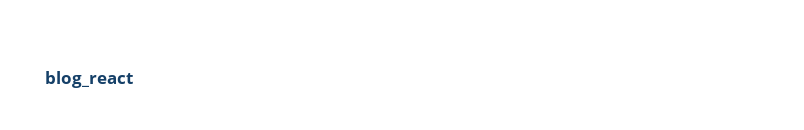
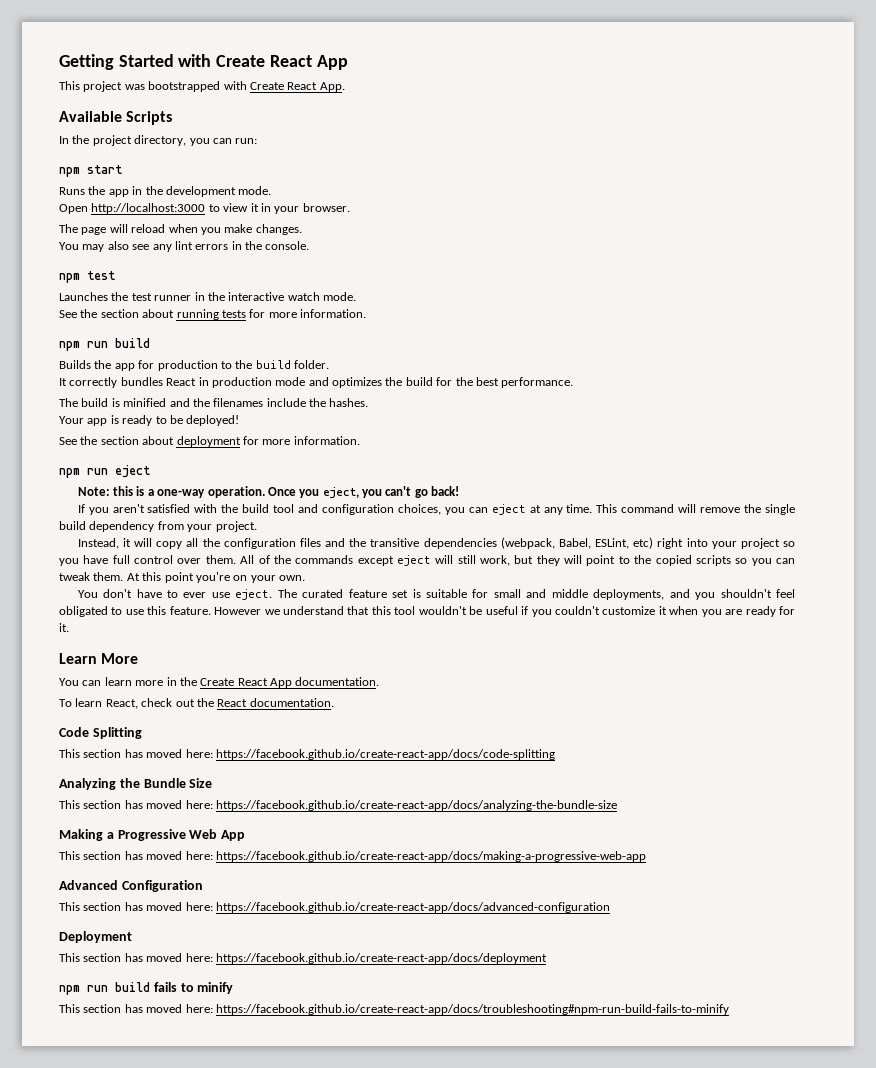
- blog_react
+ Getting Started with Create React App
+ This project was bootstrapped with Create React App.
+ Available Scripts
+ In the project directory, you can run:
+ npm start
+ Runs the app in the development mode.
+ Open http://localhost:3000 to view it in your browser.
+ The page will reload when you make changes.
+ You may also see any lint errors in the console.
+ npm test
+ Launches the test runner in the interactive watch mode.
+ See the section about running tests for more information.
+ npm run build
+ Builds the app for production to the build folder.
+ It correctly bundles React in production mode and optimizes the build for the best performance.
+ The build is minified and the filenames include the hashes.
+ Your app is ready to be deployed!
+ See the section about deployment for more information.
+ npm run eject
+ Note: this is a one-way operation. Once you eject, you can't go back!
+ If you aren't satisfied with the build tool and configuration choices, you can eject at any time. This command will remove the single build dependency from your project.
+ Instead, it will copy all the configuration files and the transitive dependencies (webpack, Babel, ESLint, etc) right into your project so you have full control over them. All of the commands except eject will still work, but they will point to the copied scripts so you can tweak them. At this point you're on your own.
+ You don't have to ever use eject. The curated feature set is suitable for small and middle deployments, and you shouldn't feel obligated to use this feature. However we understand that this tool wouldn't be useful if you couldn't customize it when you are ready for it.
+ Learn More
+ You can learn more in the Create React App documentation.
+ To learn React, check out the React documentation.
+ Code Splitting
+ This section has moved here: https://facebook.github.io/create-react-app/docs/code-splitting
+ Analyzing the Bundle Size
+ This section has moved here: https://facebook.github.io/create-react-app/docs/analyzing-the-bundle-size
+ Making a Progressive Web App
+ This section has moved here: https://facebook.github.io/create-react-app/docs/making-a-progressive-web-app
+ Advanced Configuration
+ This section has moved here: https://facebook.github.io/create-react-app/docs/advanced-configuration
+ Deployment
+ This section has moved here: https://facebook.github.io/create-react-app/docs/deployment
+ npm run build fails to minify
+ This section has moved here: https://facebook.github.io/create-react-app/docs/troubleshooting#npm-run-build-fails-to-minify

